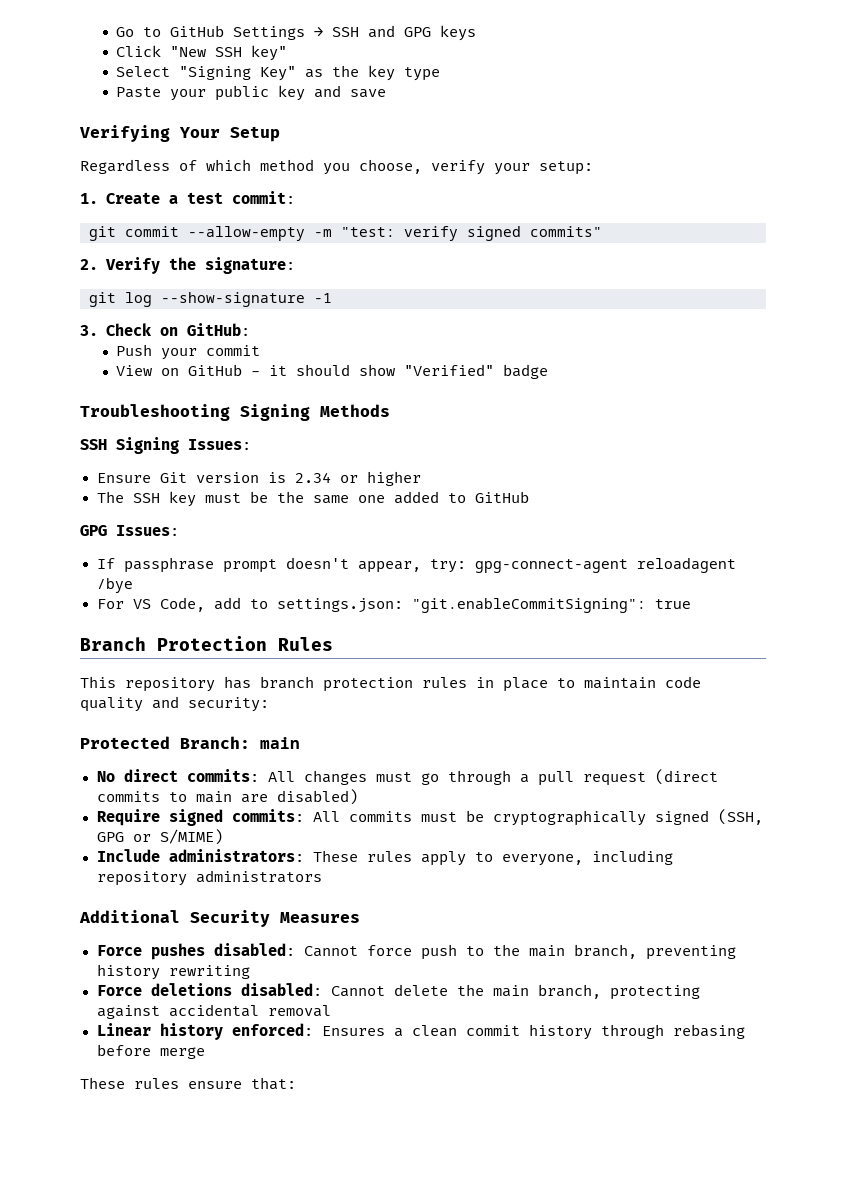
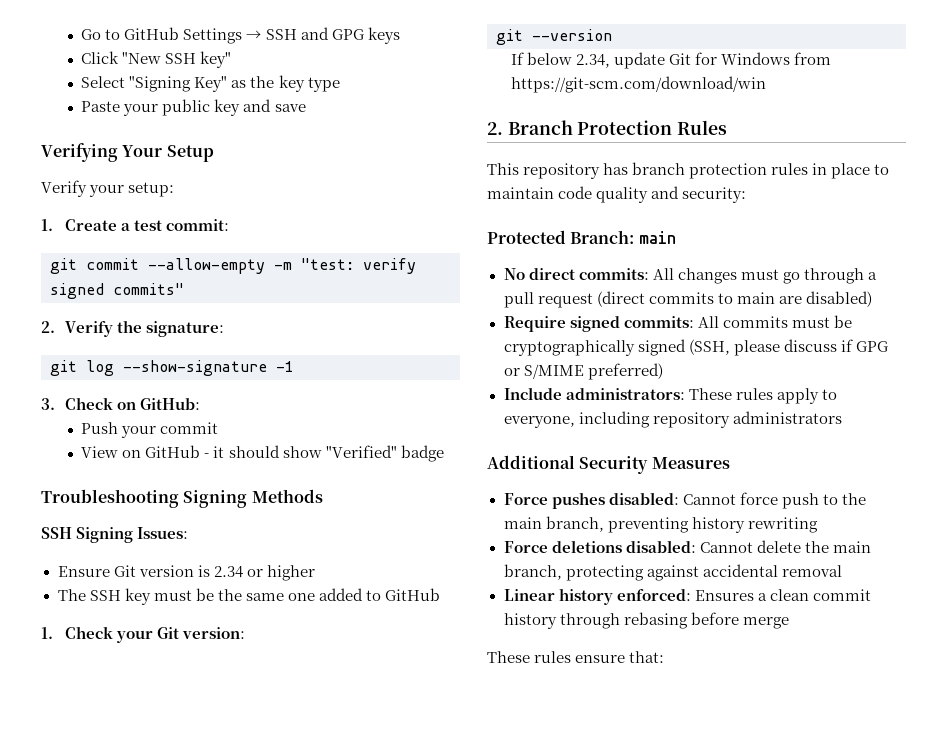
- Regardless of which method you choose, verify your setup:
+ Verify your setup:
- GPG Issues:
- If passphrase prompt doesn't appear, try: gpg-connect-agent reloadagent /bye
- For VS Code, add to settings.json: "git.enableCommitSigning": true
- Branch Protection Rules
+ 1. Check your Git version:
+ git --version
+ If below 2.34, update Git for Windows from https://git-scm.com/download/win
+ 2. Branch Protection Rules
- Require signed commits: All commits must be cryptographically signed (SSH, GPG or S/MIME)
+ Require signed commits: All commits must be cryptographically signed (SSH, please discuss if GPG or S/MIME preferred)

